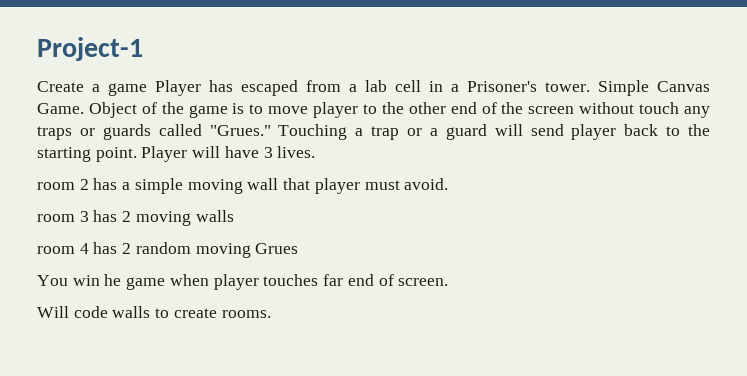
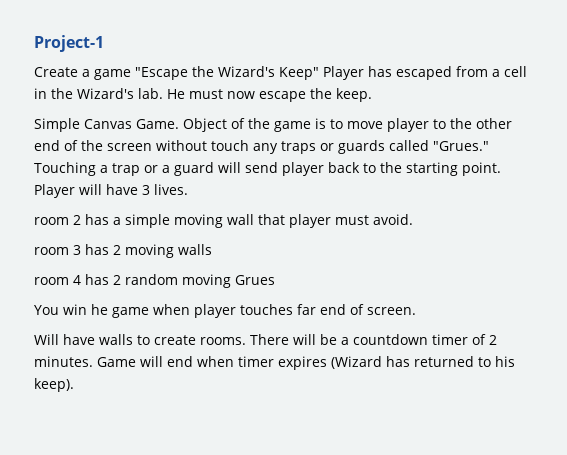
- Create a game Player has escaped from a lab cell in a Prisoner's tower. Simple Canvas Game.
+ Create a game "Escape the Wizard's Keep" Player has escaped from a cell in the Wizard's lab. He must now escape the keep.
+ Simple Canvas Game.
- Will code walls to create rooms.
+ Will have walls to create rooms.
+ There will be a countdown timer of 2 minutes. Game will end when timer expires (Wizard has returned to his keep).

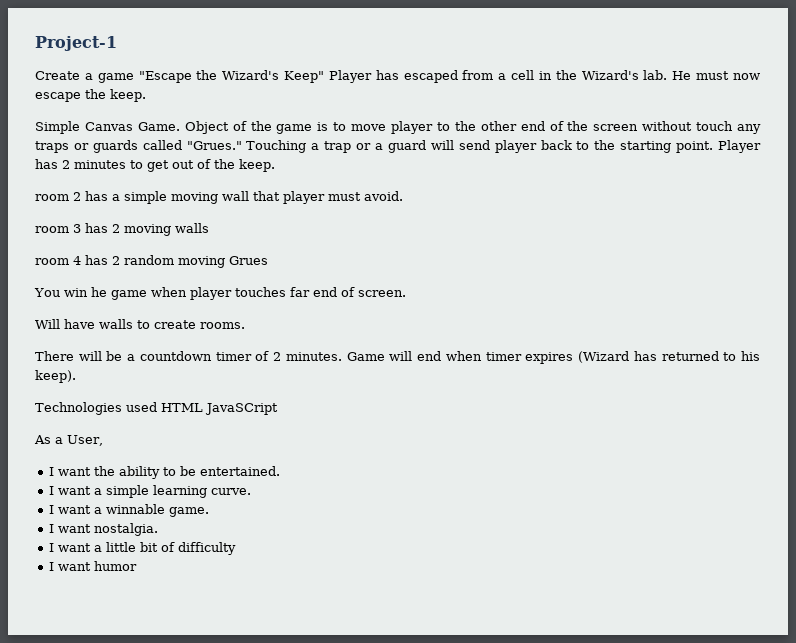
- Player will have 3 lives.
+ Player has 2 minutes to get out of the keep.
- Will have walls to create rooms. There will be a countdown timer of 2 minutes.
+ Will have walls to create rooms.
+ There will be a countdown timer of 2 minutes.
+ Technologies used HTML JavaSCript
+ As a User,
+ I want the ability to be entertained.
+ I want a simple learning curve.
+ I want a winnable game.
+ I want nostalgia.
+ I want a little bit of difficulty
+ I want humor

